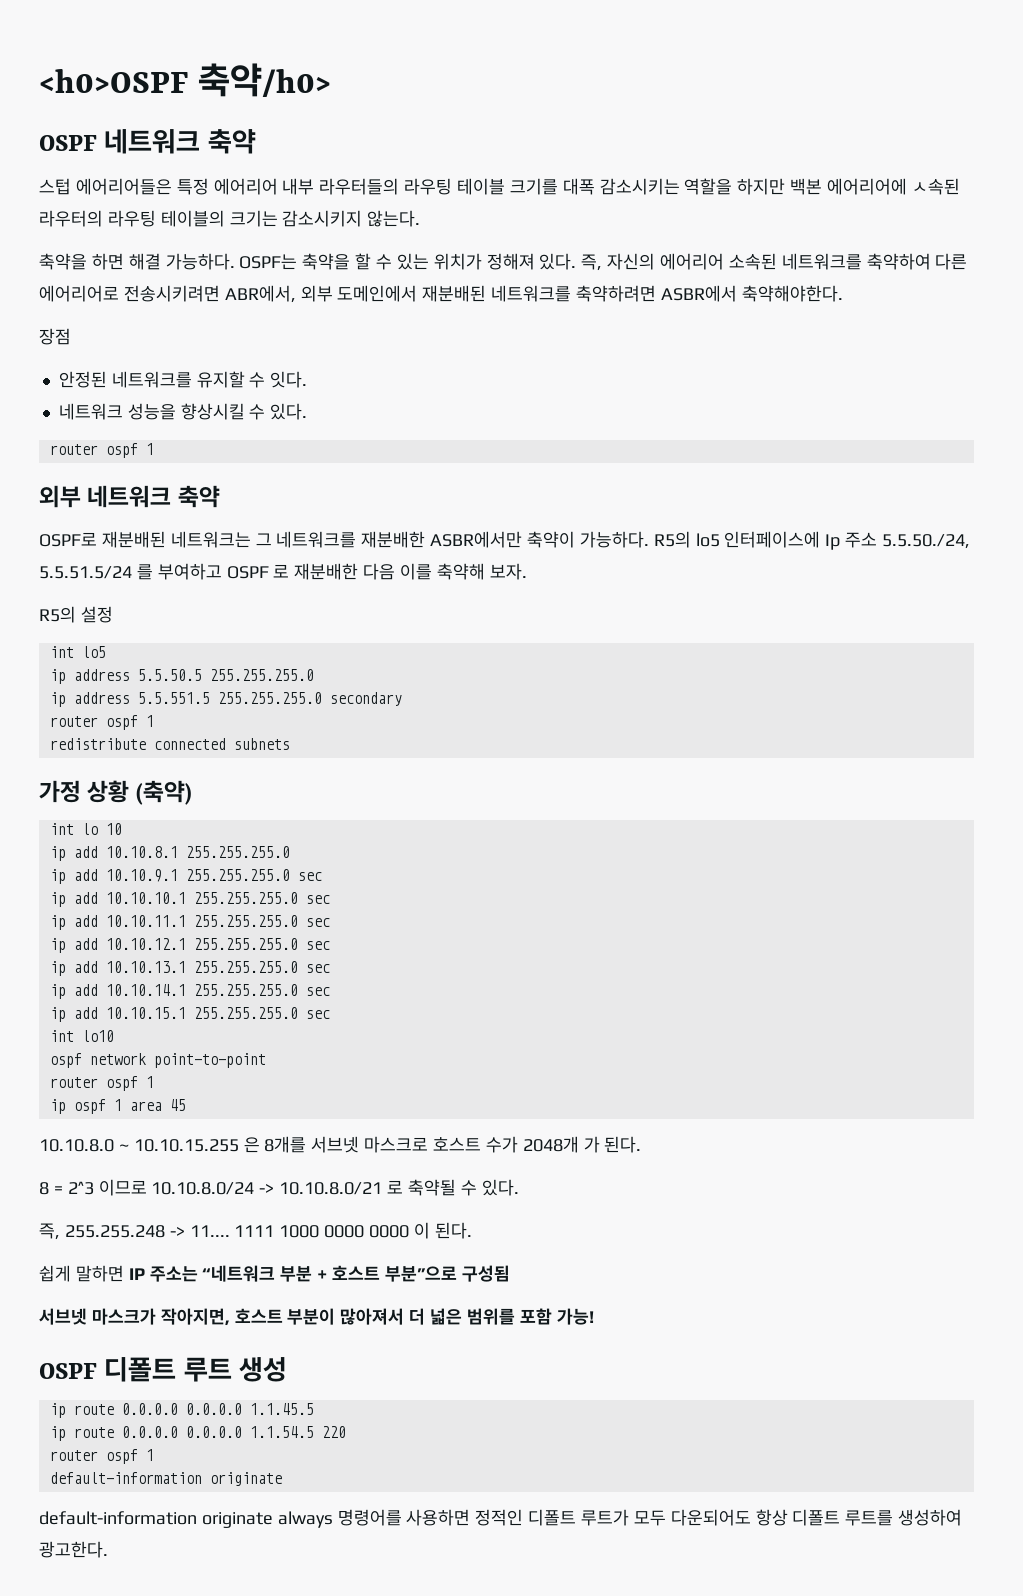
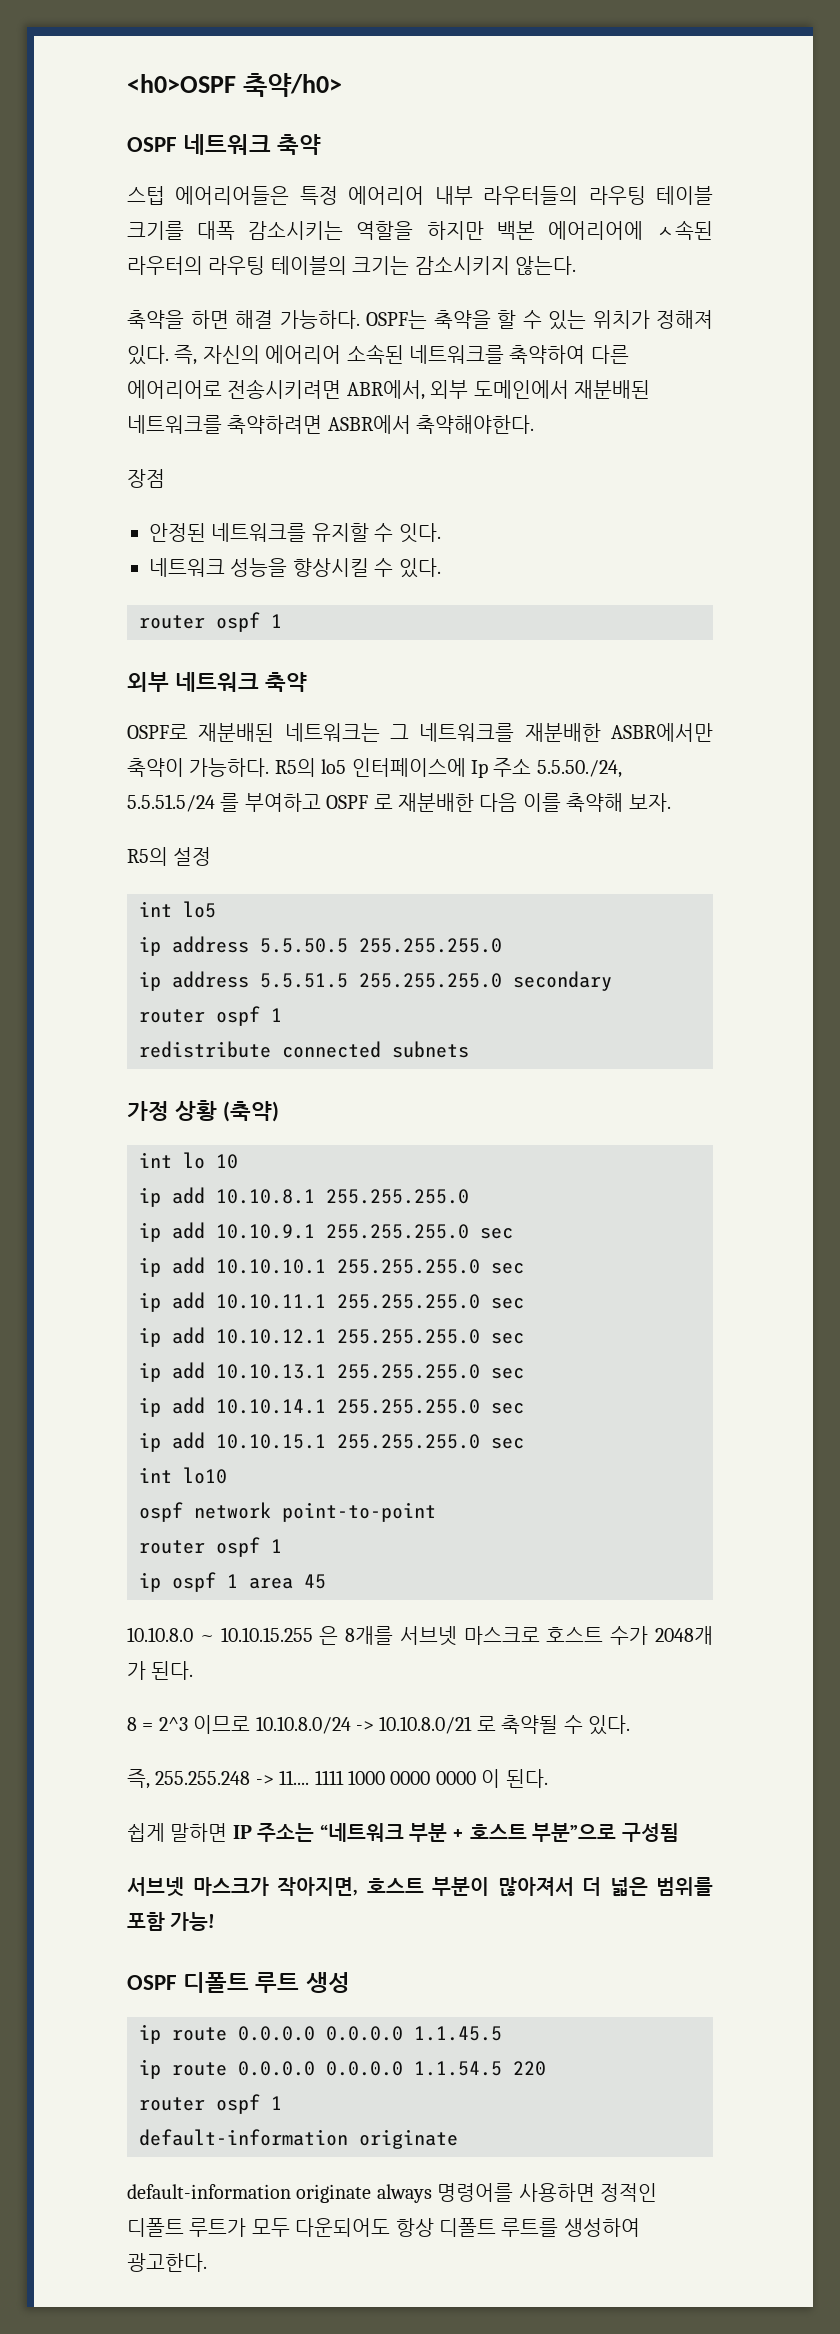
- ip address 5.5.551.5 255.255.255.0 secondary
+ ip address 5.5.51.5 255.255.255.0 secondary

